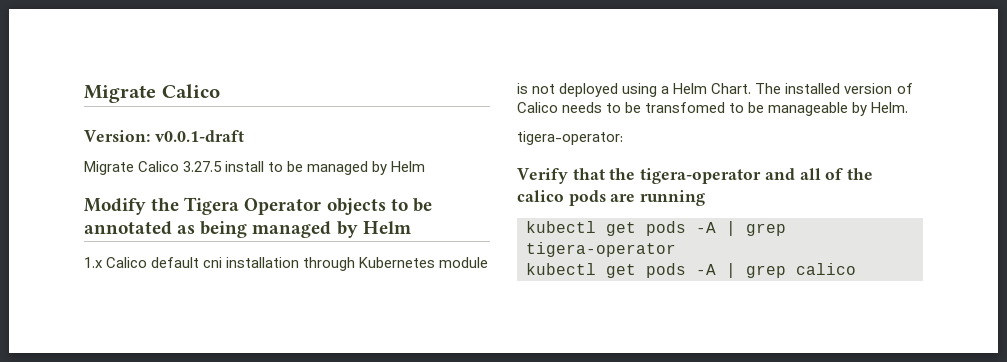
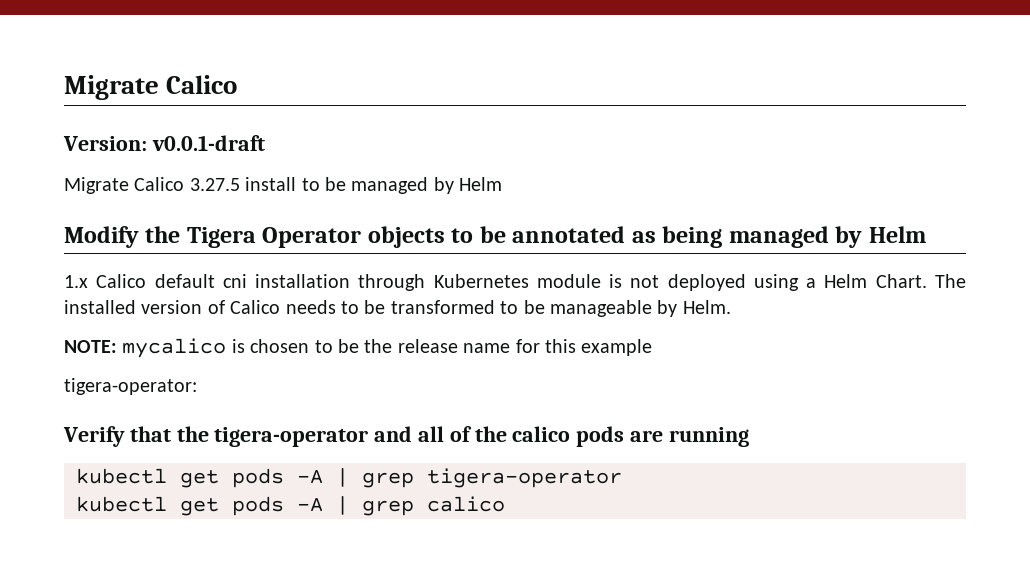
- The installed version of Calico needs to be transfomed to be manageable by Helm.
+ The installed version of Calico needs to be transformed to be manageable by Helm.
+ NOTE: mycalico is chosen to be the release name for this example

